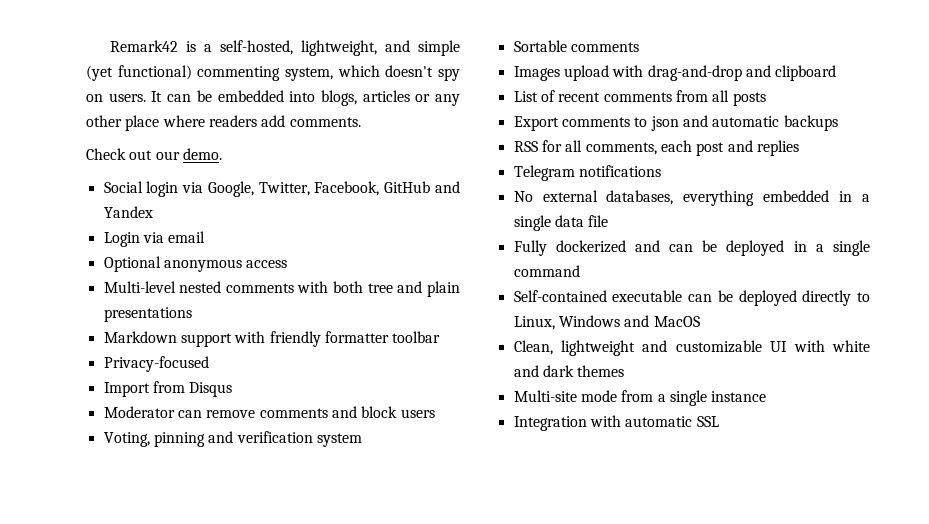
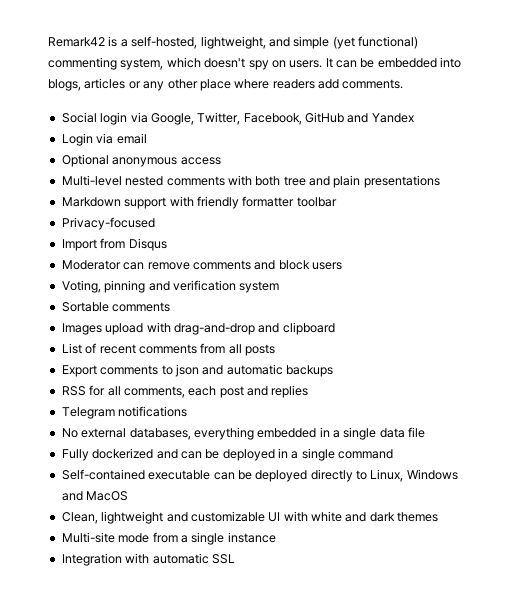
- Check out our demo.

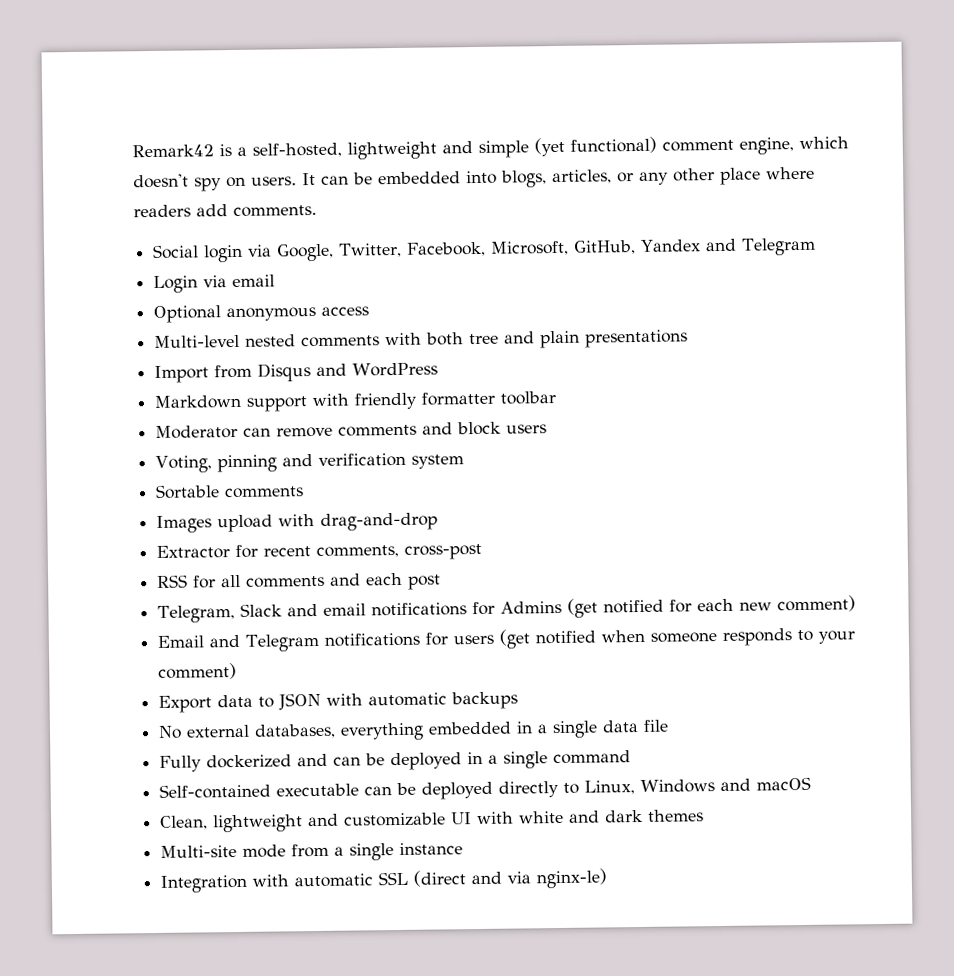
- Remark42 is a self-hosted, lightweight, and simple (yet functional) commenting system, which doesn't spy on users.
+ Remark42 is a self-hosted, lightweight and simple (yet functional) comment engine, which doesn't spy on users.
- It can be embedded into blogs, articles or any other place where readers add comments.
+ It can be embedded into blogs, articles, or any other place where readers add comments.
- Social login via Google, Twitter, Facebook, GitHub and Yandex
+ Social login via Google, Twitter, Facebook, Microsoft, GitHub, Yandex and Telegram
+ Import from Disqus and WordPress
- Privacy-focused
- Import from Disqus
- Images upload with drag-and-drop and clipboard
- List of recent comments from all posts
- Export comments to json and automatic backups
+ Images upload with drag-and-drop
+ Extractor for recent comments, cross-post
- RSS for all comments, each post and replies
- Telegram notifications
+ RSS for all comments and each post
+ Telegram, Slack and email notifications for Admins (get notified for each new comment)
+ Email and Telegram notifications for users (get notified when someone responds to your comment)
+ Export data to JSON with automatic backups
- Self-contained executable can be deployed directly to Linux, Windows and MacOS
+ Self-contained executable can be deployed directly to Linux, Windows and macOS
- Integration with automatic SSL
+ Integration with automatic SSL (direct and via nginx-le)

